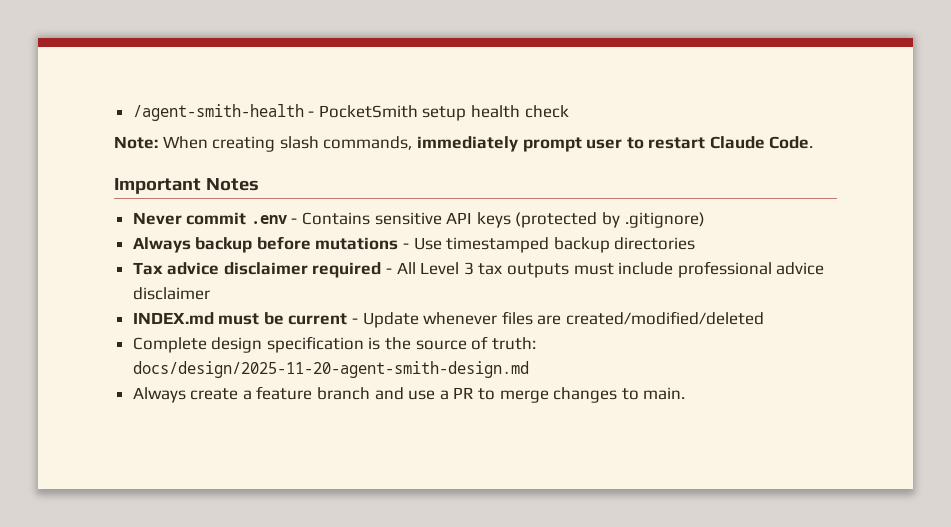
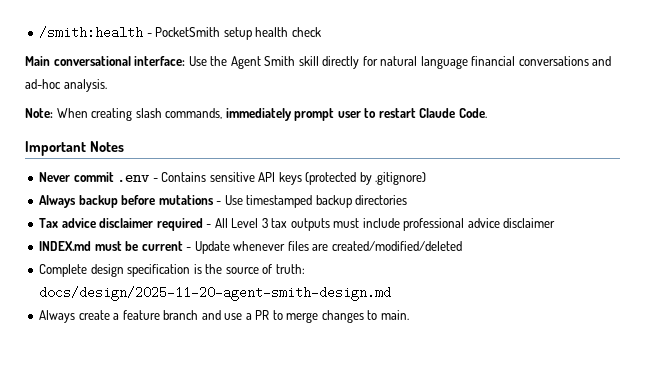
- /agent-smith-health - PocketSmith setup health check
+ /smith:health - PocketSmith setup health check
+ Main conversational interface: Use the Agent Smith skill directly for natural language financial conversations and ad-hoc analysis.

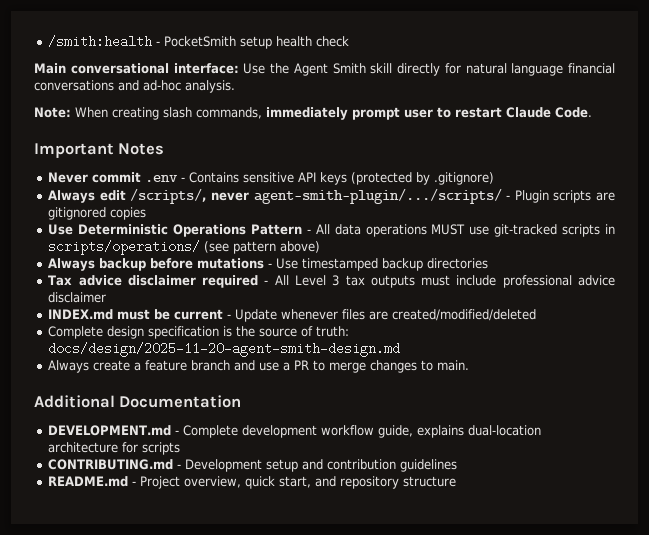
+ Always edit /scripts/, never agent-smith-plugin/.../scripts/ - Plugin scripts are gitignored copies
+ Use Deterministic Operations Pattern - All data operations MUST use git-tracked scripts in scripts/operations/ (see pattern above)
+ Additional Documentation
+ DEVELOPMENT.md - Complete development workflow guide, explains dual-location architecture for scripts
+ CONTRIBUTING.md - Development setup and contribution guidelines
+ README.md - Project overview, quick start, and repository structure

